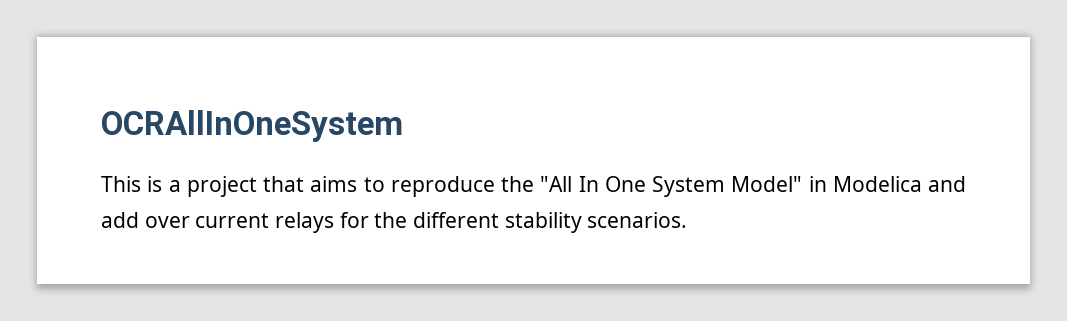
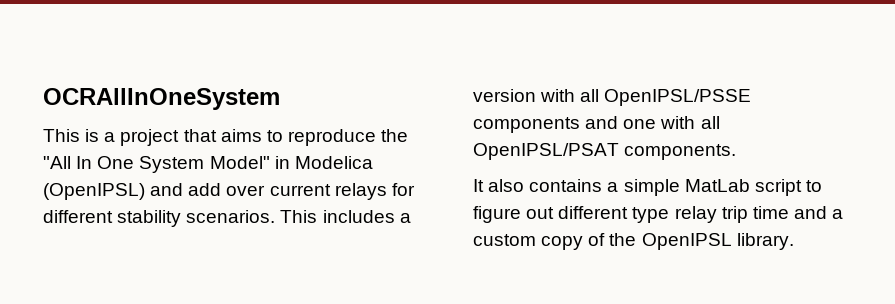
- This is a project that aims to reproduce the "All In One System Model" in Modelica and add over current relays for the different stability scenarios.
+ This is a project that aims to reproduce the "All In One System Model" in Modelica (OpenIPSL) and add over current relays for different stability scenarios.
+ This includes a version with all OpenIPSL/PSSE components and one with all OpenIPSL/PSAT components.
+ It also contains a simple MatLab script to figure out different type relay trip time and a custom copy of the OpenIPSL library.

